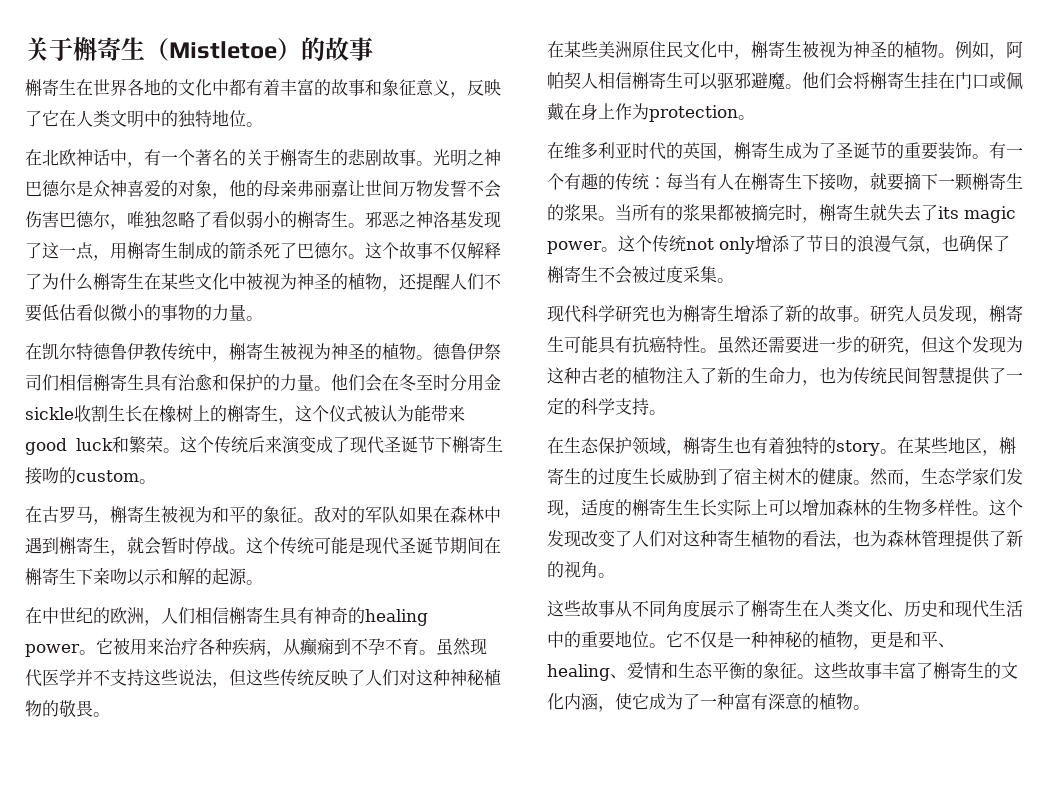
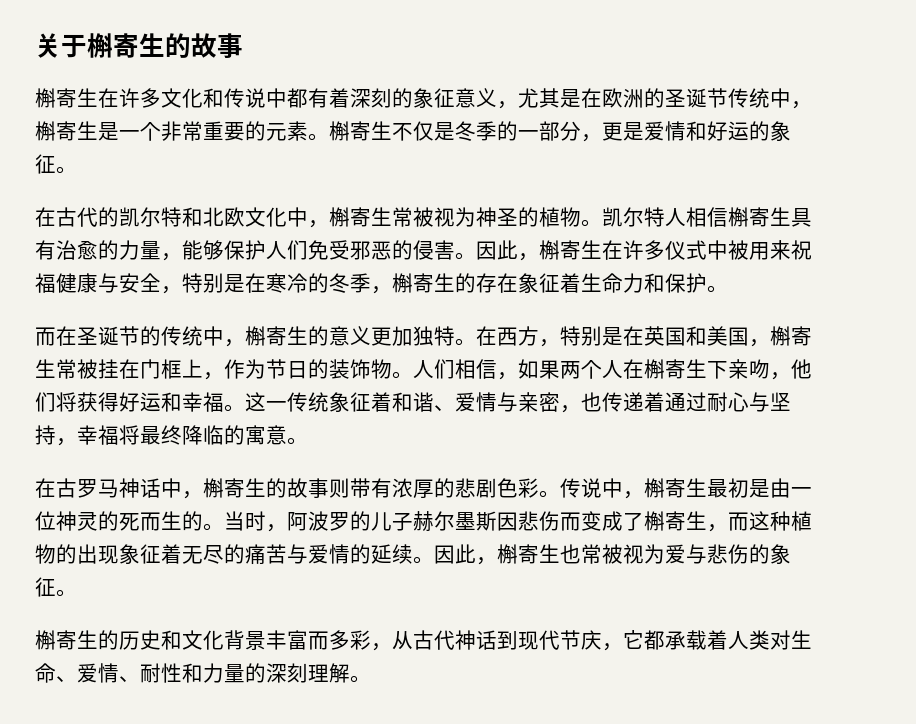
- 关于槲寄生（Mistletoe）的故事
+ 关于槲寄生的故事
- 槲寄生在世界各地的文化中都有着丰富的故事和象征意义，反映了它在人类文明中的独特地位。
- 在北欧神话中，有一个著名的关于槲寄生的悲剧故事。光明之神巴德尔是众神喜爱的对象，他的母亲弗丽嘉让世间万物发誓不会伤害巴德尔，唯独忽略了看似弱小的槲寄生。邪恶之神洛基发现了这一点，用槲寄生制成的箭杀死了巴德尔。这个故事不仅解释了为什么槲寄生在某些文化中被视为神圣的植物，还提醒人们不要低估看似微小的事物的力量。
- 在凯尔特德鲁伊教传统中，槲寄生被视为神圣的植物。德鲁伊祭司们相信槲寄生具有治愈和保护的力量。他们会在冬至时分用金sickle收割生长在橡树上的槲寄生，这个仪式被认为能带来good luck和繁荣。这个传统后来演变成了现代圣诞节下槲寄生接吻的custom。
- 在古罗马，槲寄生被视为和平的象征。敌对的军队如果在森林中遇到槲寄生，就会暂时停战。这个传统可能是现代圣诞节期间在槲寄生下亲吻以示和解的起源。
- 在中世纪的欧洲，人们相信槲寄生具有神奇的healing power。它被用来治疗各种疾病，从癫痫到不孕不育。虽然现代医学并不支持这些说法，但这些传统反映了人们对这种神秘植物的敬畏。
- 在某些美洲原住民文化中，槲寄生被视为神圣的植物。例如，阿帕契人相信槲寄生可以驱邪避魔。他们会将槲寄生挂在门口或佩戴在身上作为protection。
- 在维多利亚时代的英国，槲寄生成为了圣诞节的重要装饰。有一个有趣的传统：每当有人在槲寄生下接吻，就要摘下一颗槲寄生的浆果。当所有的浆果都被摘完时，槲寄生就失去了its magic power。这个传统not only增添了节日的浪漫气氛，也确保了槲寄生不会被过度采集。
- 现代科学研究也为槲寄生增添了新的故事。研究人员发现，槲寄生可能具有抗癌特性。虽然还需要进一步的研究，但这个发现为这种古老的植物注入了新的生命力，也为传统民间智慧提供了一定的科学支持。
- 在生态保护领域，槲寄生也有着独特的story。在某些地区，槲寄生的过度生长威胁到了宿主树木的健康。然而，生态学家们发现，适度的槲寄生生长实际上可以增加森林的生物多样性。这个发现改变了人们对这种寄生植物的看法，也为森林管理提供了新的视角。
- 这些故事从不同角度展示了槲寄生在人类文化、历史和现代生活中的重要地位。它不仅是一种神秘的植物，更是和平、healing、爱情和生态平衡的象征。这些故事丰富了槲寄生的文化内涵，使它成为了一种富有深意的植物。
+ 槲寄生在许多文化和传说中都有着深刻的象征意义，尤其是在欧洲的圣诞节传统中，槲寄生是一个非常重要的元素。槲寄生不仅是冬季的一部分，更是爱情和好运的象征。
+ 在古代的凯尔特和北欧文化中，槲寄生常被视为神圣的植物。凯尔特人相信槲寄生具有治愈的力量，能够保护人们免受邪恶的侵害。因此，槲寄生在许多仪式中被用来祝福健康与安全，特别是在寒冷的冬季，槲寄生的存在象征着生命力和保护。
+ 而在圣诞节的传统中，槲寄生的意义更加独特。在西方，特别是在英国和美国，槲寄生常被挂在门框上，作为节日的装饰物。人们相信，如果两个人在槲寄生下亲吻，他们将获得好运和幸福。这一传统象征着和谐、爱情与亲密，也传递着通过耐心与坚持，幸福将最终降临的寓意。
+ 在古罗马神话中，槲寄生的故事则带有浓厚的悲剧色彩。传说中，槲寄生最初是由一位神灵的死而生的。当时，阿波罗的儿子赫尔墨斯因悲伤而变成了槲寄生，而这种植物的出现象征着无尽的痛苦与爱情的延续。因此，槲寄生也常被视为爱与悲伤的象征。
+ 槲寄生的历史和文化背景丰富而多彩，从古代神话到现代节庆，它都承载着人类对生命、爱情、耐性和力量的深刻理解。

